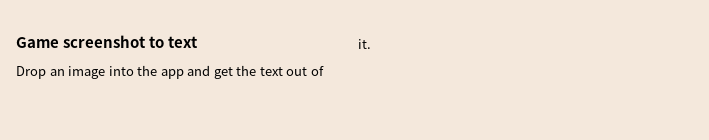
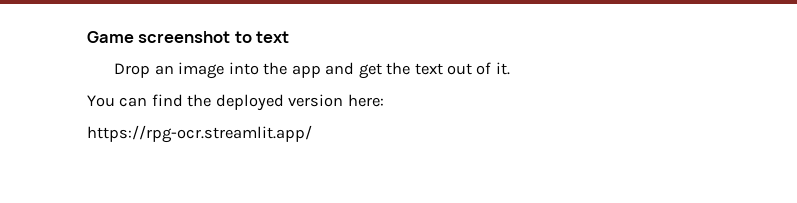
+ You can find the deployed version here:
+ https://rpg-ocr.streamlit.app/

